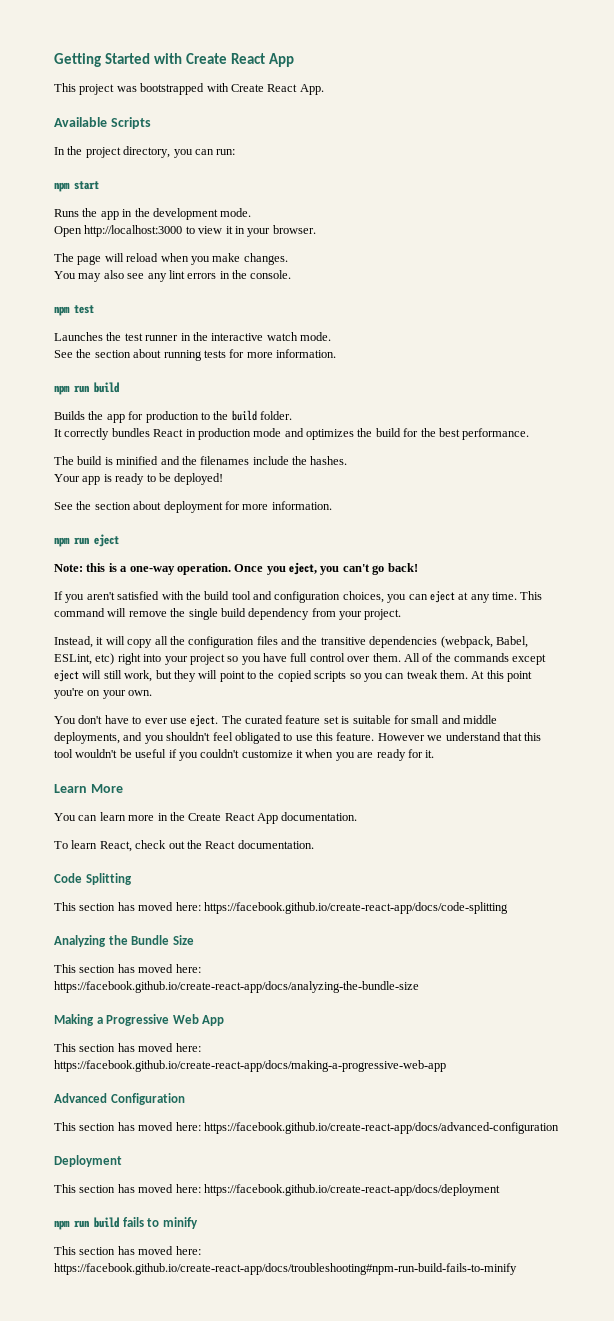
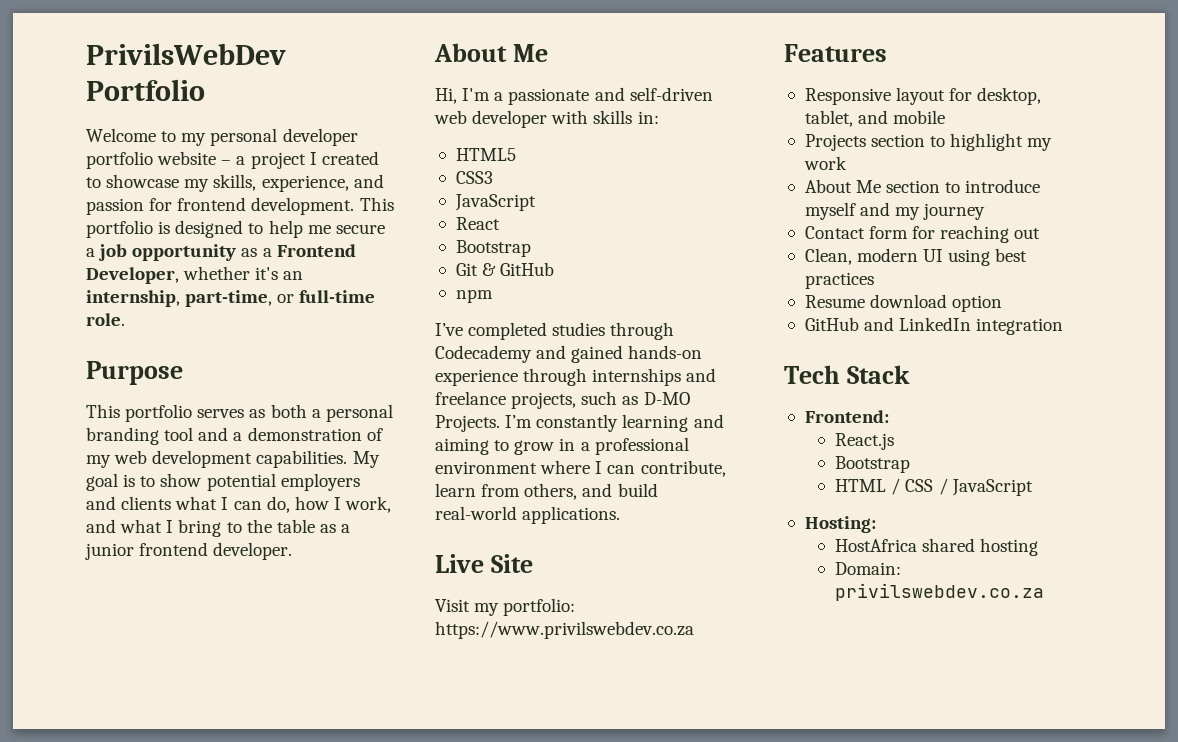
- Getting Started with Create React App
- This project was bootstrapped with Create React App.
- Available Scripts
- In the project directory, you can run:
- npm start
- Runs the app in the development mode.
- Open http://localhost:3000 to view it in your browser.
- The page will reload when you make changes.
- You may also see any lint errors in the console.
- npm test
- Launches the test runner in the interactive watch mode.
- See the section about running tests for more information.
- npm run build
- Builds the app for production to the build folder.
- It correctly bundles React in production mode and optimizes the build for the best performance.
- The build is minified and the filenames include the hashes.
- Your app is ready to be deployed!
- See the section about deployment for more information.
- npm run eject
- Note: this is a one-way operation. Once you eject, you can't go back!
- If you aren't satisfied with the build tool and configuration choices, you can eject at any time. This command will remove the single build dependency from your project.
- Instead, it will copy all the configuration files and the transitive dependencies (webpack, Babel, ESLint, etc) right into your project so you have full control over them. All of the commands except eject will still work, but they will point to the copied scripts so you can tweak them. At this point you're on your own.
- You don't have to ever use eject. The curated feature set is suitable for small and middle deployments, and you shouldn't feel obligated to use this feature. However we understand that this tool wouldn't be useful if you couldn't customize it when you are ready for it.
- Learn More
- You can learn more in the Create React App documentation.
- To learn React, check out the React documentation.
- Code Splitting
- This section has moved here: https://facebook.github.io/create-react-app/docs/code-splitting
- Analyzing the Bundle Size
- This section has moved here: https://facebook.github.io/create-react-app/docs/analyzing-the-bundle-size
- Making a Progressive Web App
- This section has moved here: https://facebook.github.io/create-react-app/docs/making-a-progressive-web-app
- Advanced Configuration
- This section has moved here: https://facebook.github.io/create-react-app/docs/advanced-configuration
- Deployment
- This section has moved here: https://facebook.github.io/create-react-app/docs/deployment
- npm run build fails to minify
- This section has moved here: https://facebook.github.io/create-react-app/docs/troubleshooting#npm-run-build-fails-to-minify
+ PrivilsWebDev Portfolio
+ Welcome to my personal developer portfolio website – a project I created to showcase my skills, experience, and passion for frontend development. This portfolio is designed to help me secure a job opportunity as a Frontend Developer, whether it's an internship, part-time, or full-time role.
+ Purpose
+ This portfolio serves as both a personal branding tool and a demonstration of my web development capabilities. My goal is to show potential employers and clients what I can do, how I work, and what I bring to the table as a junior frontend developer.
+ About Me
+ Hi, I'm a passionate and self-driven web developer with skills in:
+ HTML5
+ CSS3
+ JavaScript
+ React
+ Bootstrap
+ Git & GitHub
+ npm
+ I’ve completed studies through Codecademy and gained hands-on experience through internships and freelance projects, such as D-MO Projects. I’m constantly learning and aiming to grow in a professional environment where I can contribute, learn from others, and build real-world applications.
+ Live Site
+ Visit my portfolio: https://www.privilswebdev.co.za
+ Features
+ Responsive layout for desktop, tablet, and mobile
+ Projects section to highlight my work
+ About Me section to introduce myself and my journey
+ Contact form for reaching out
+ Clean, modern UI using best practices
+ Resume download option
+ GitHub and LinkedIn integration
+ Tech Stack
+ Frontend:
+ React.js
+ Bootstrap
+ HTML / CSS / JavaScript
+ Hosting:
+ HostAfrica shared hosting
+ Domain: privilswebdev.co.za

